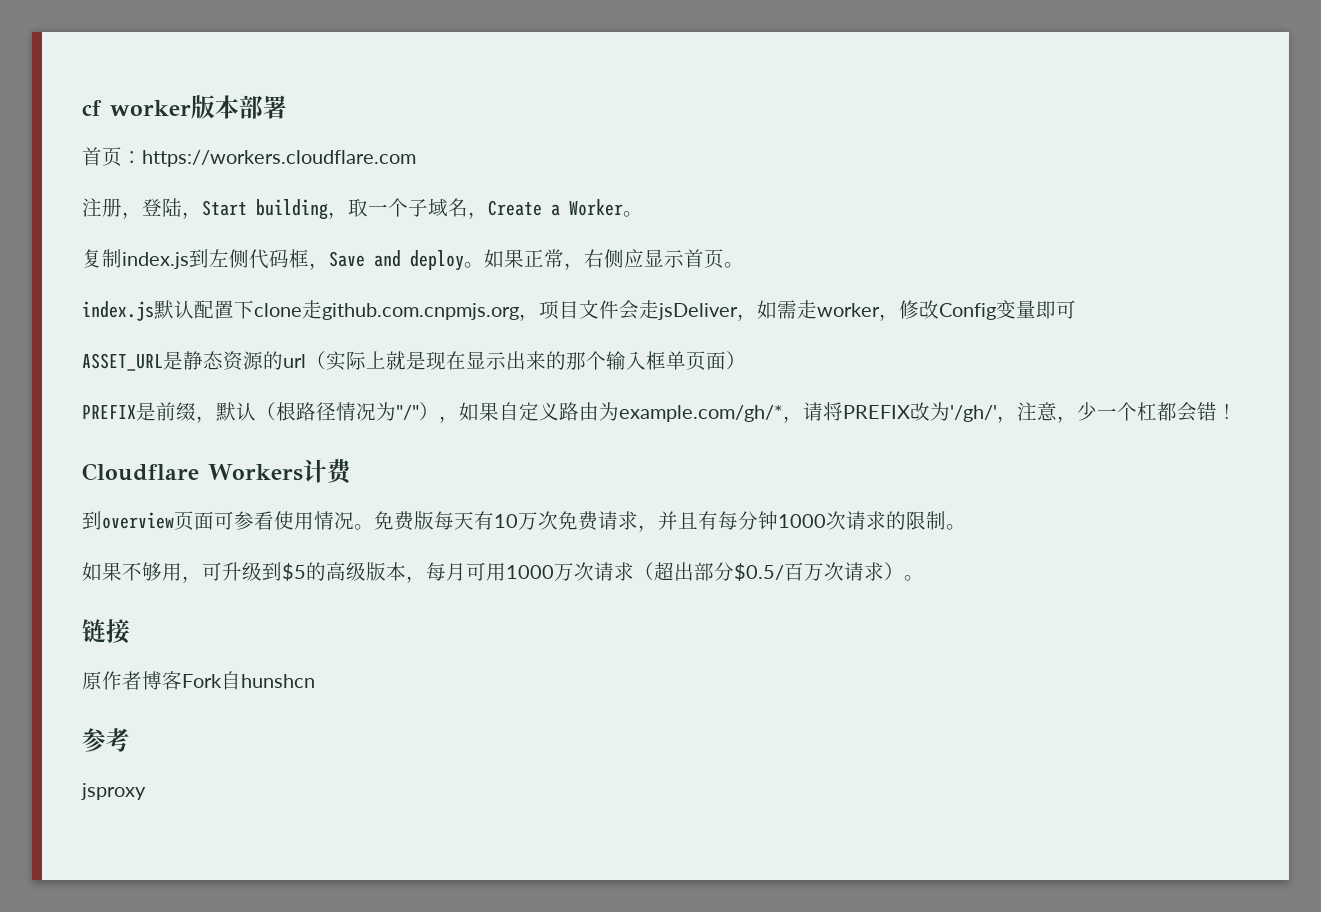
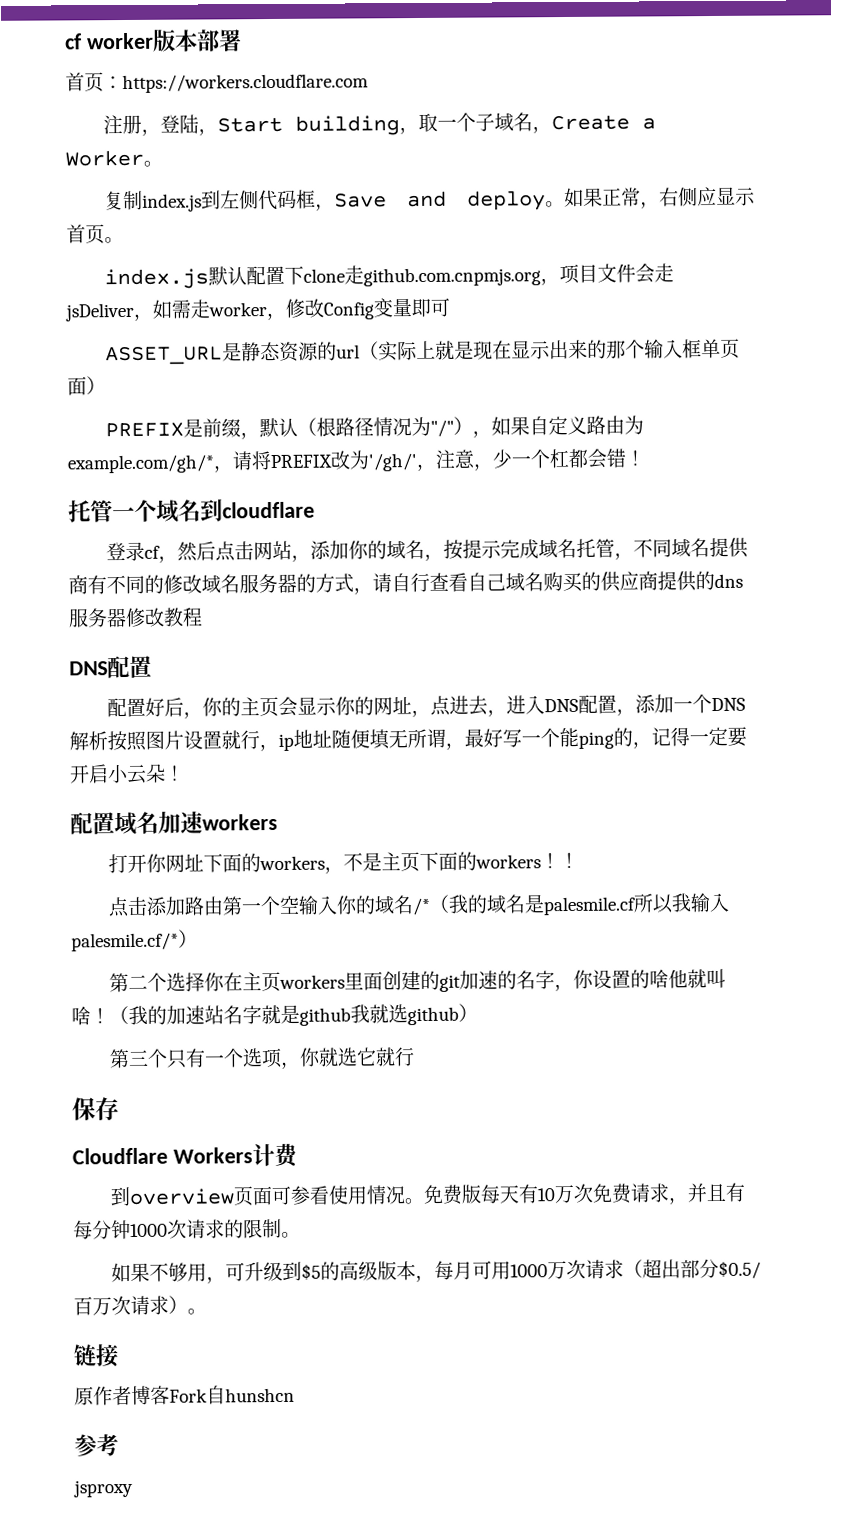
+ 托管一个域名到cloudflare
+ 登录cf，然后点击网站，添加你的域名，按提示完成域名托管，不同域名提供商有不同的修改域名服务器的方式，请自行查看自己域名购买的供应商提供的dns服务器修改教程
+ DNS配置
+ 配置好后，你的主页会显示你的网址，点进去，进入DNS配置，添加一个DNS解析按照图片设置就行，ip地址随便填无所谓，最好写一个能ping的，记得一定要开启小云朵！
+ 配置域名加速workers
+ 打开你网址下面的workers，不是主页下面的workers！！
+ 点击添加路由第一个空输入你的域名/*（我的域名是palesmile.cf所以我输入palesmile.cf/*）
+ 第二个选择你在主页workers里面创建的git加速的名字，你设置的啥他就叫啥！（我的加速站名字就是github我就选github）
+ 第三个只有一个选项，你就选它就行
+ 保存

